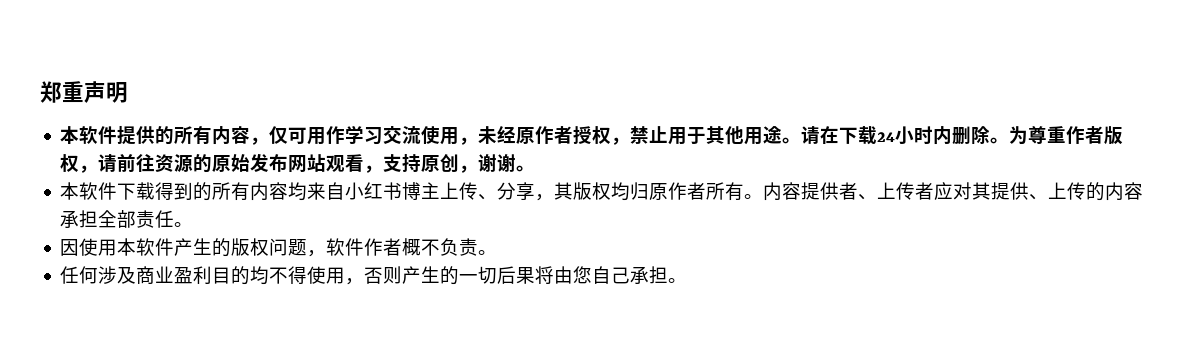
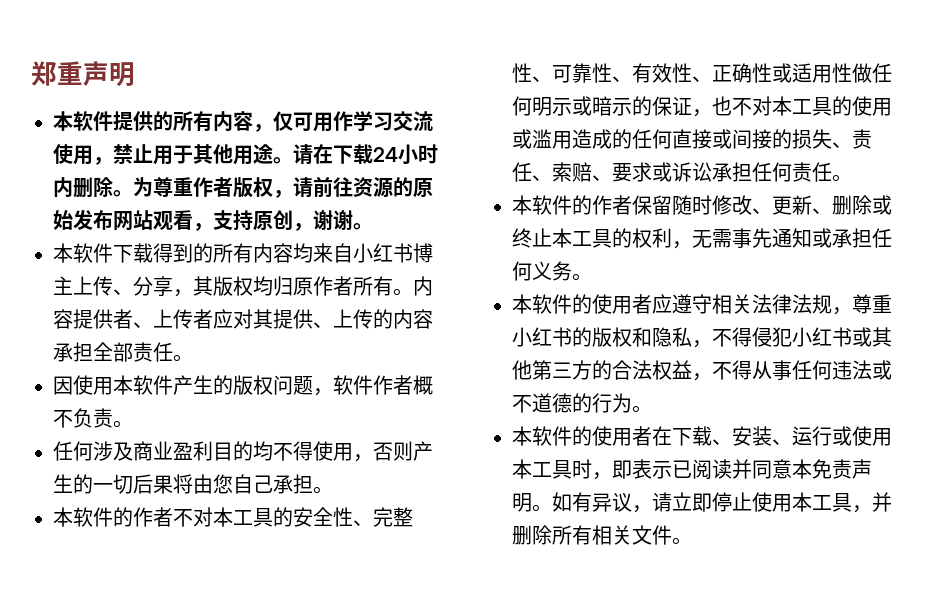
- 本软件提供的所有内容，仅可用作学习交流使用，未经原作者授权，禁止用于其他用途。
+ 本软件提供的所有内容，仅可用作学习交流使用，禁止用于其他用途。
+ 本软件的作者不对本工具的安全性、完整性、可靠性、有效性、正确性或适用性做任何明示或暗示的保证，也不对本工具的使用或滥用造成的任何直接或间接的损失、责任、索赔、要求或诉讼承担任何责任。
+ 本软件的作者保留随时修改、更新、删除或终止本工具的权利，无需事先通知或承担任何义务。
+ 本软件的使用者应遵守相关法律法规，尊重小红书的版权和隐私，不得侵犯小红书或其他第三方的合法权益，不得从事任何违法或不道德的行为。
+ 本软件的使用者在下载、安装、运行或使用本工具时，即表示已阅读并同意本免责声明。如有异议，请立即停止使用本工具，并删除所有相关文件。

